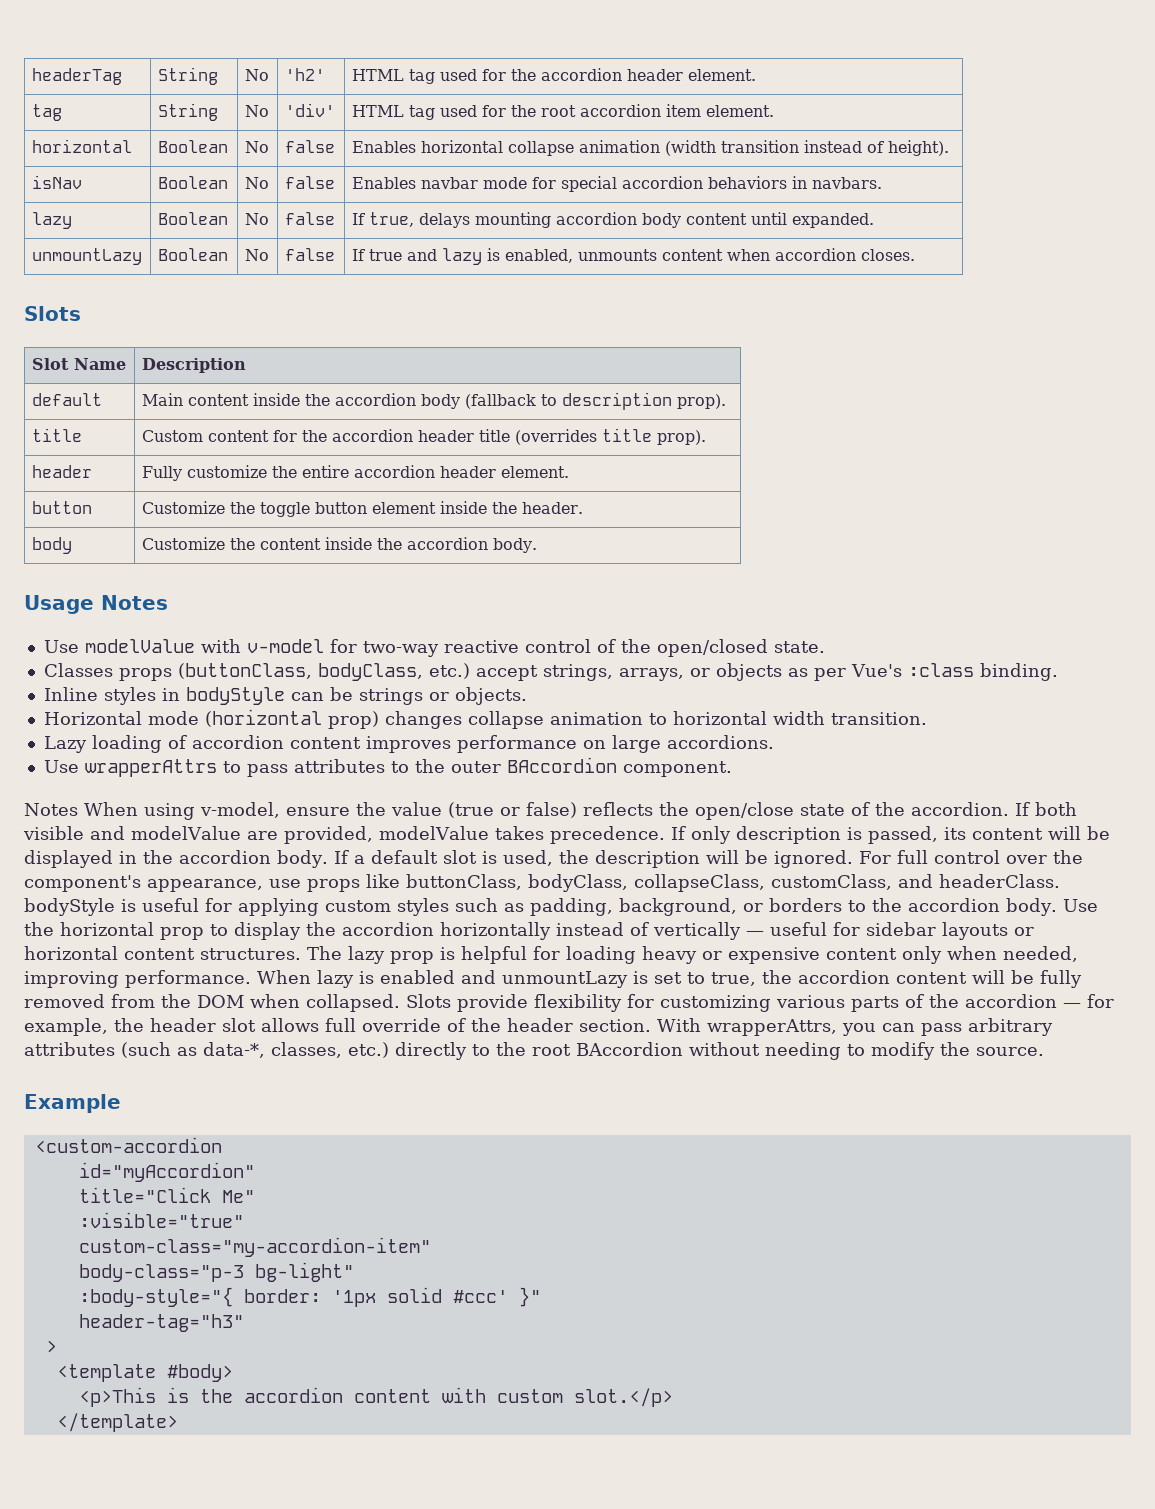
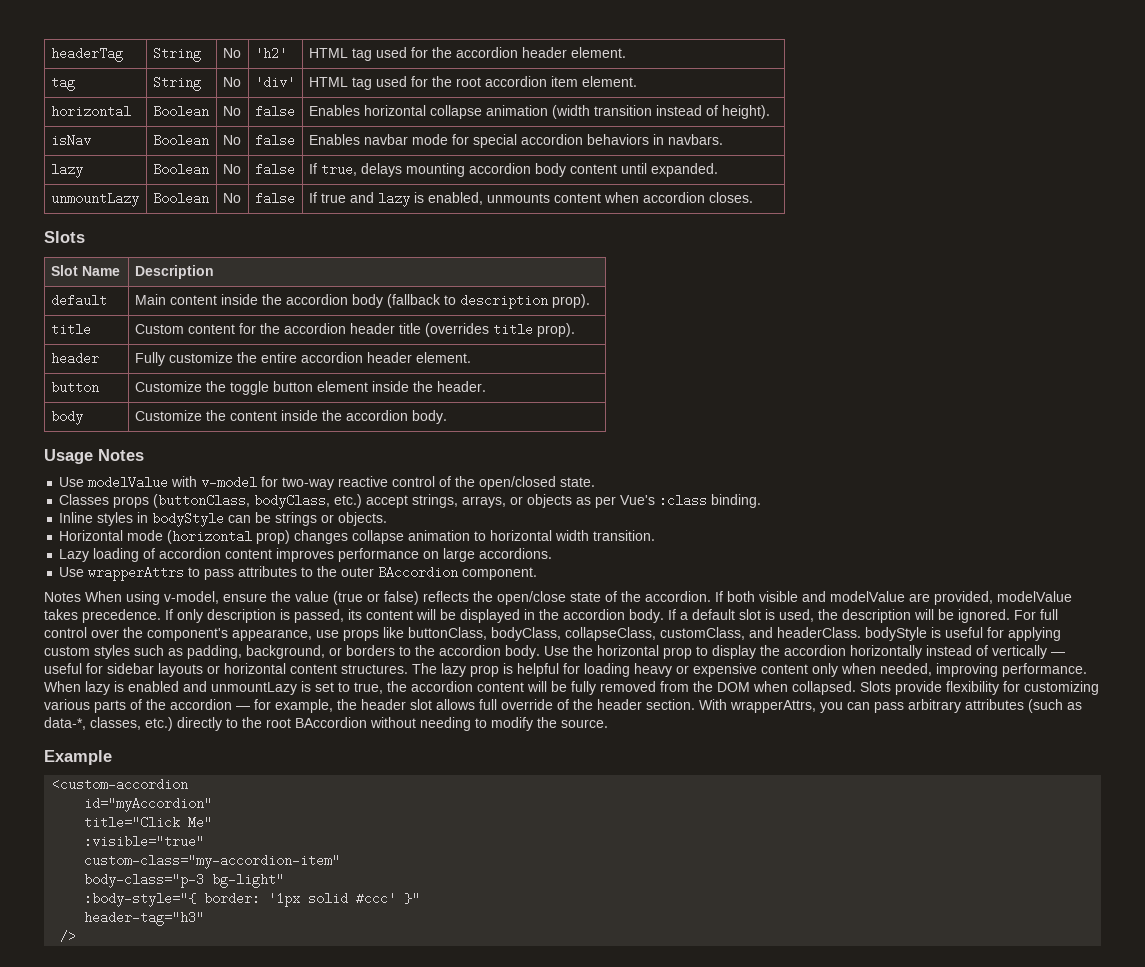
- >
- <template #body>
- <p>This is the accordion content with custom slot.</p>
- </template>
+ />

